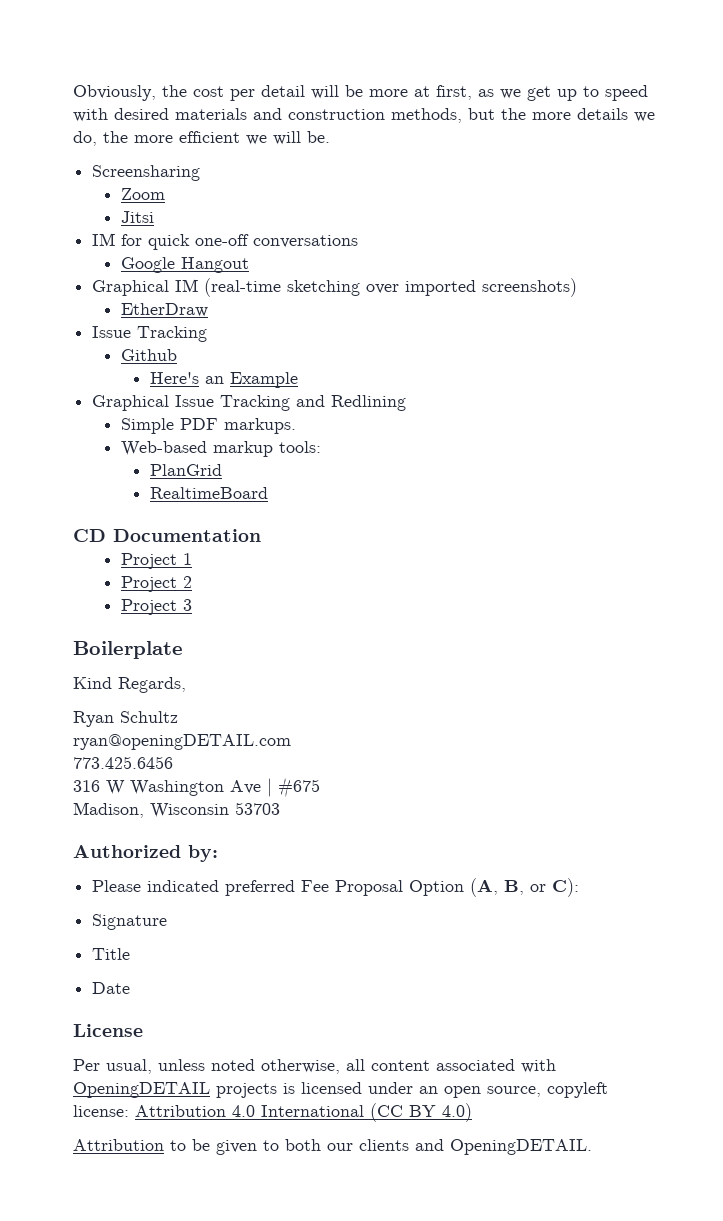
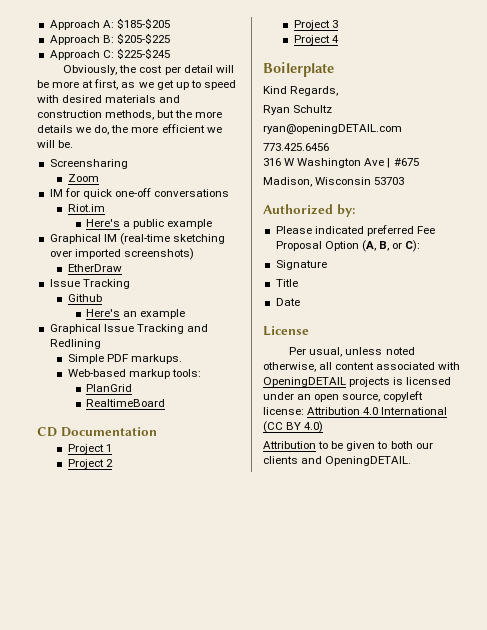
+ Approach A: $185-$205
+ Approach B: $205-$225
+ Approach C: $225-$245
- Jitsi
- Google Hangout
+ Riot.im
+ Here's a public example
- Here's an Example
+ Here's an example
+ Project 4

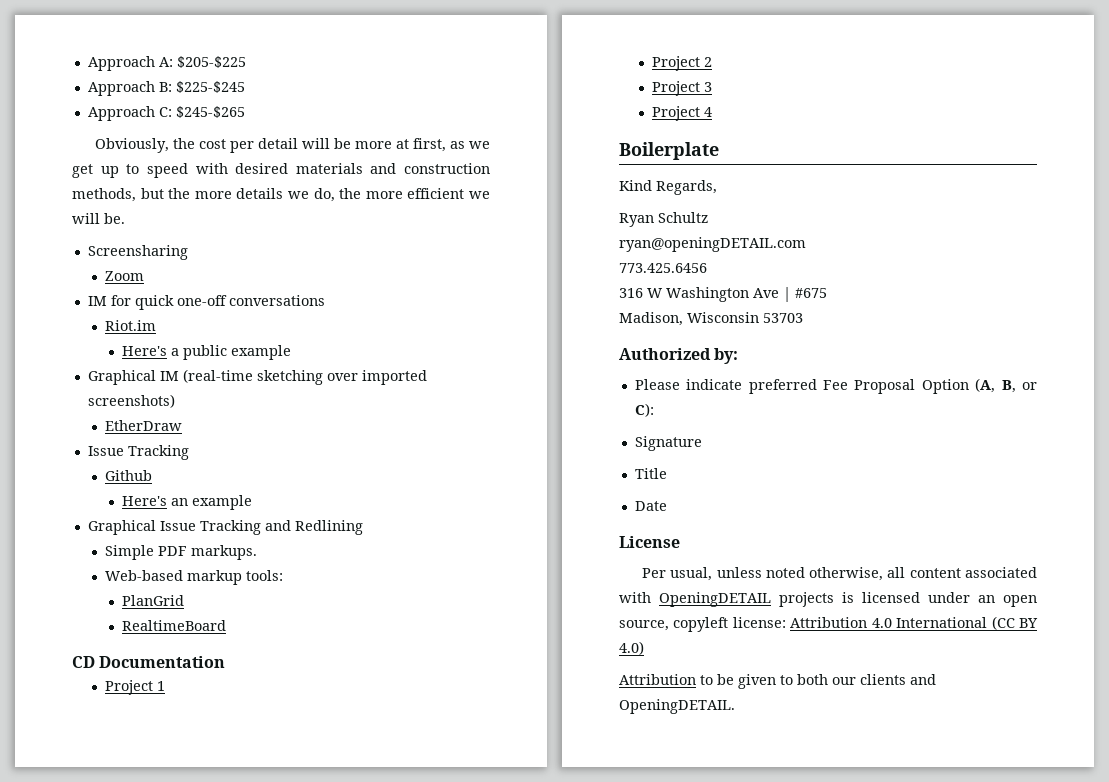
- Approach A: $185-$205
+ Approach A: $205-$225
- Approach B: $205-$225
+ Approach B: $225-$245
- Approach C: $225-$245
+ Approach C: $245-$265
- Please indicated preferred Fee Proposal Option (A, B, or C):
+ Please indicate preferred Fee Proposal Option (A, B, or C):

